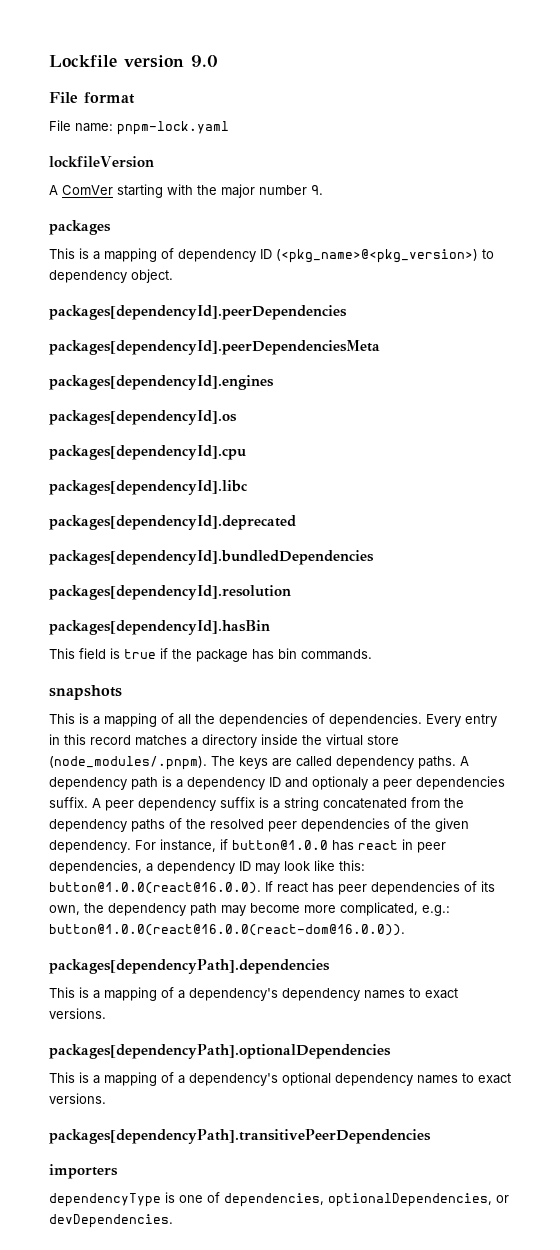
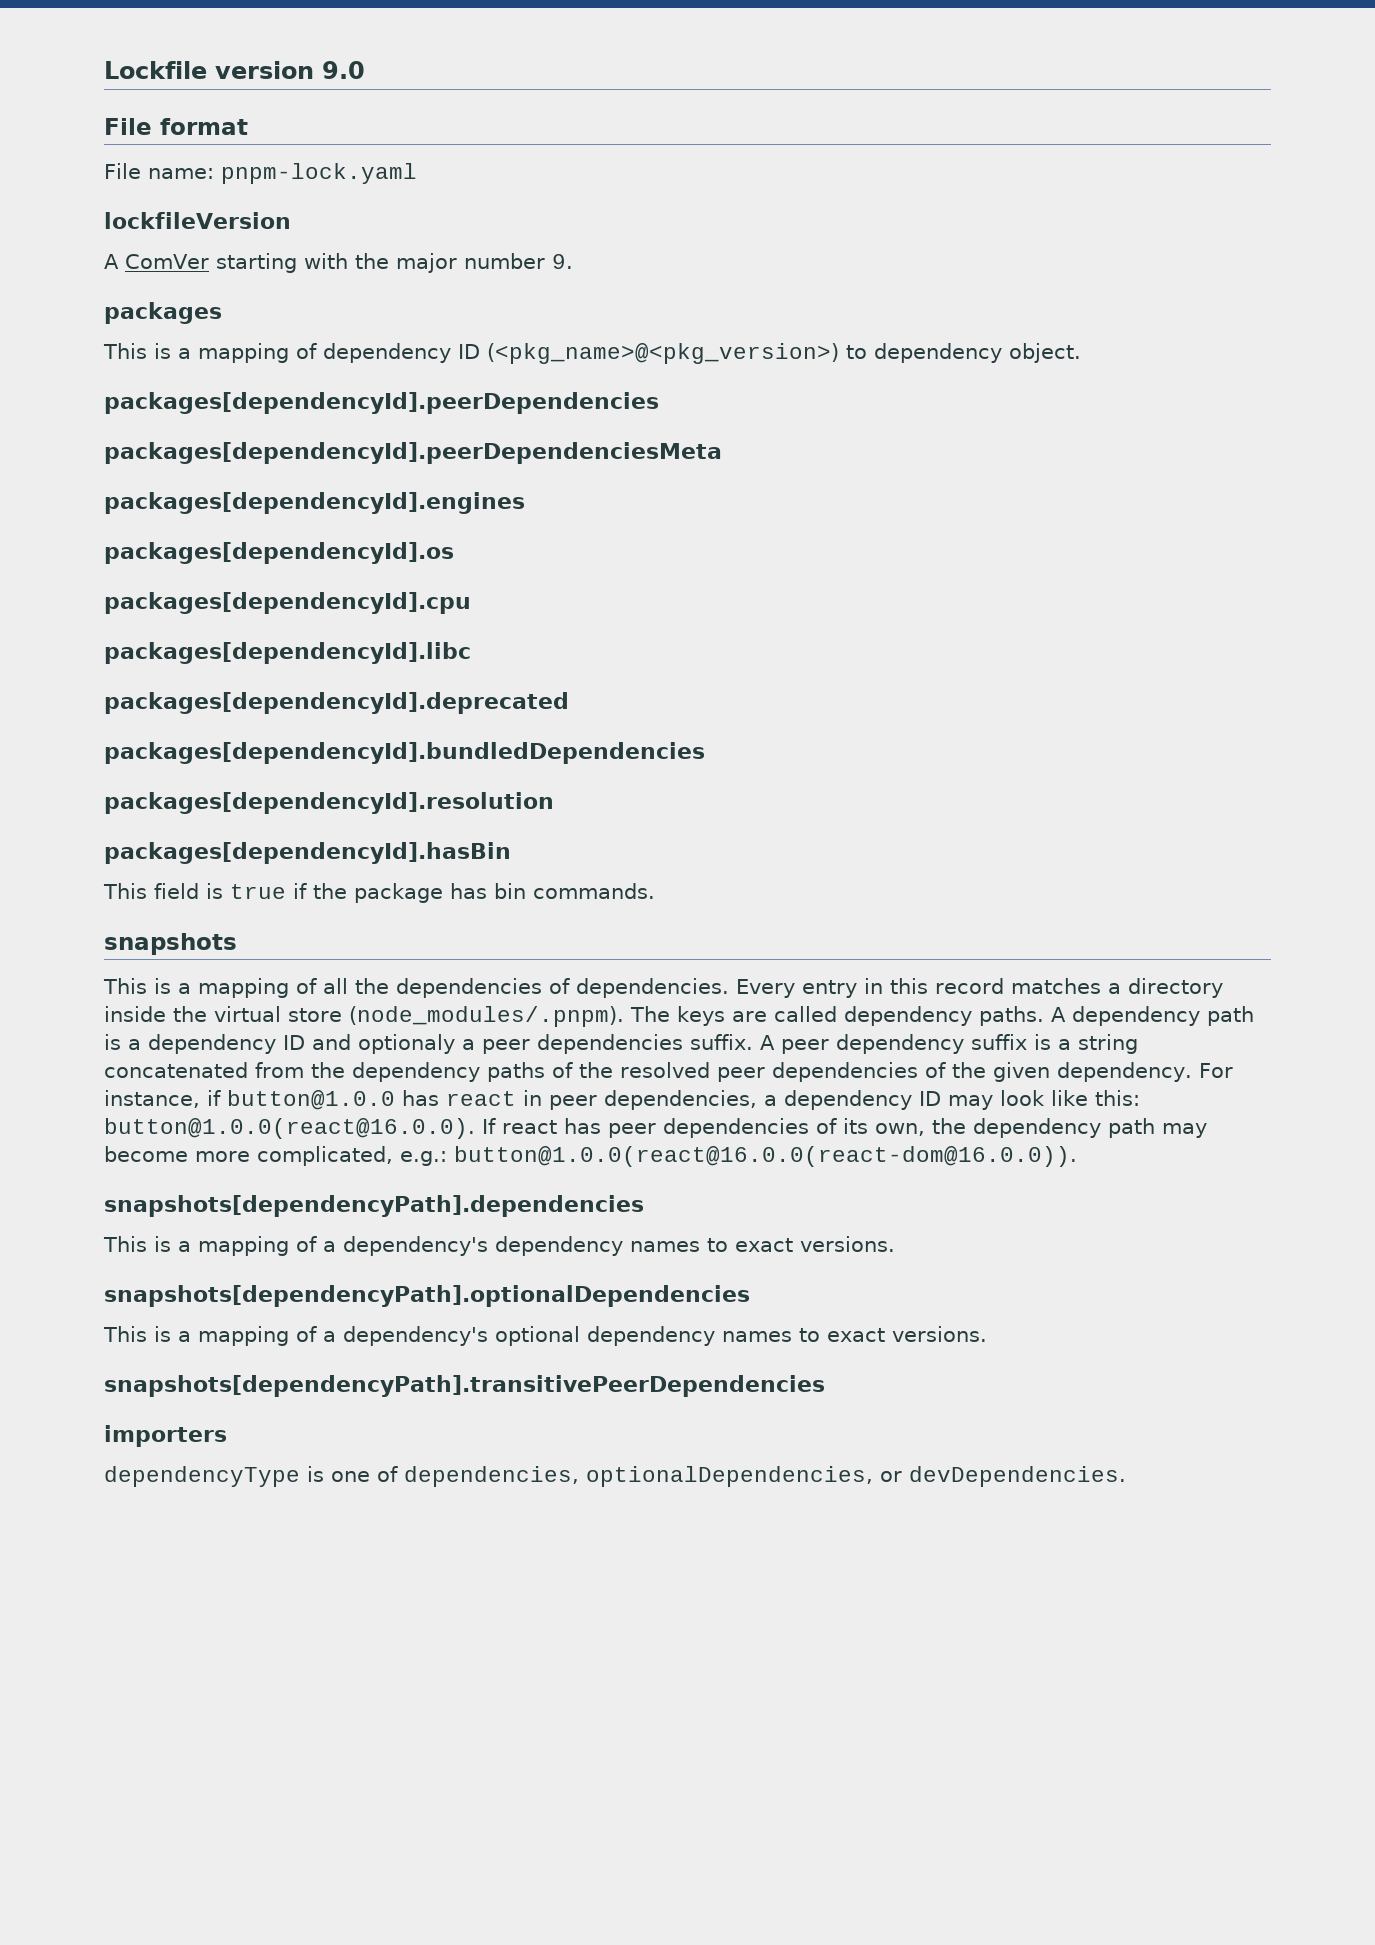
- packages[dependencyPath].dependencies
+ snapshots[dependencyPath].dependencies
- packages[dependencyPath].optionalDependencies
+ snapshots[dependencyPath].optionalDependencies
- packages[dependencyPath].transitivePeerDependencies
+ snapshots[dependencyPath].transitivePeerDependencies

